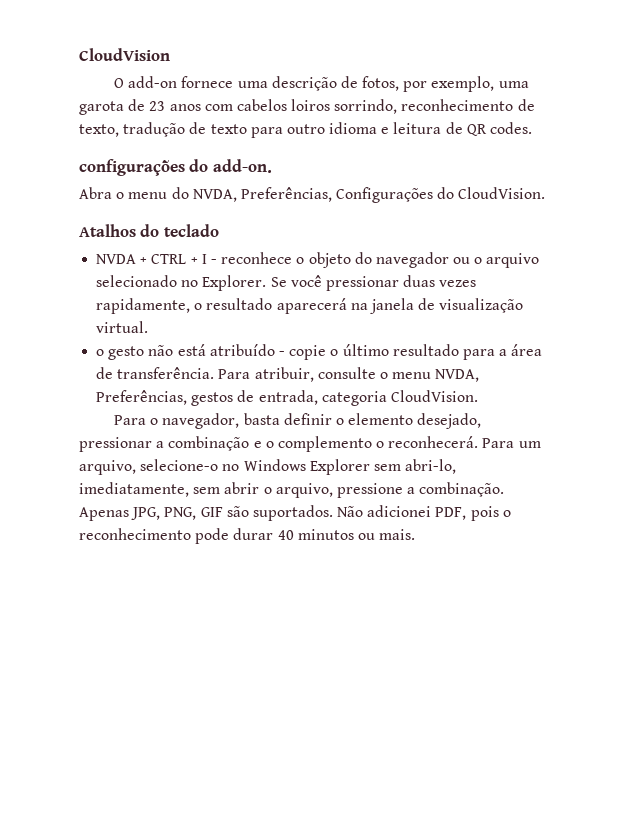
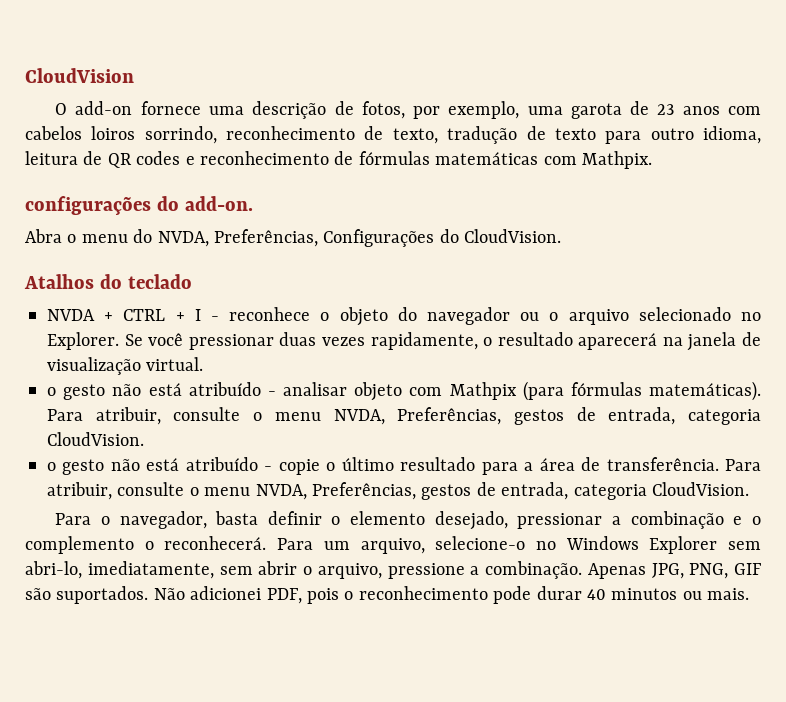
- O add-on fornece uma descrição de fotos, por exemplo, uma garota de 23 anos com cabelos loiros sorrindo, reconhecimento de texto, tradução de texto para outro idioma e leitura de QR codes.
+ O add-on fornece uma descrição de fotos, por exemplo, uma garota de 23 anos com cabelos loiros sorrindo, reconhecimento de texto, tradução de texto para outro idioma, leitura de QR codes e reconhecimento de fórmulas matemáticas com Mathpix.
+ o gesto não está atribuído - analisar objeto com Mathpix (para fórmulas matemáticas). Para atribuir, consulte o menu NVDA, Preferências, gestos de entrada, categoria CloudVision.

